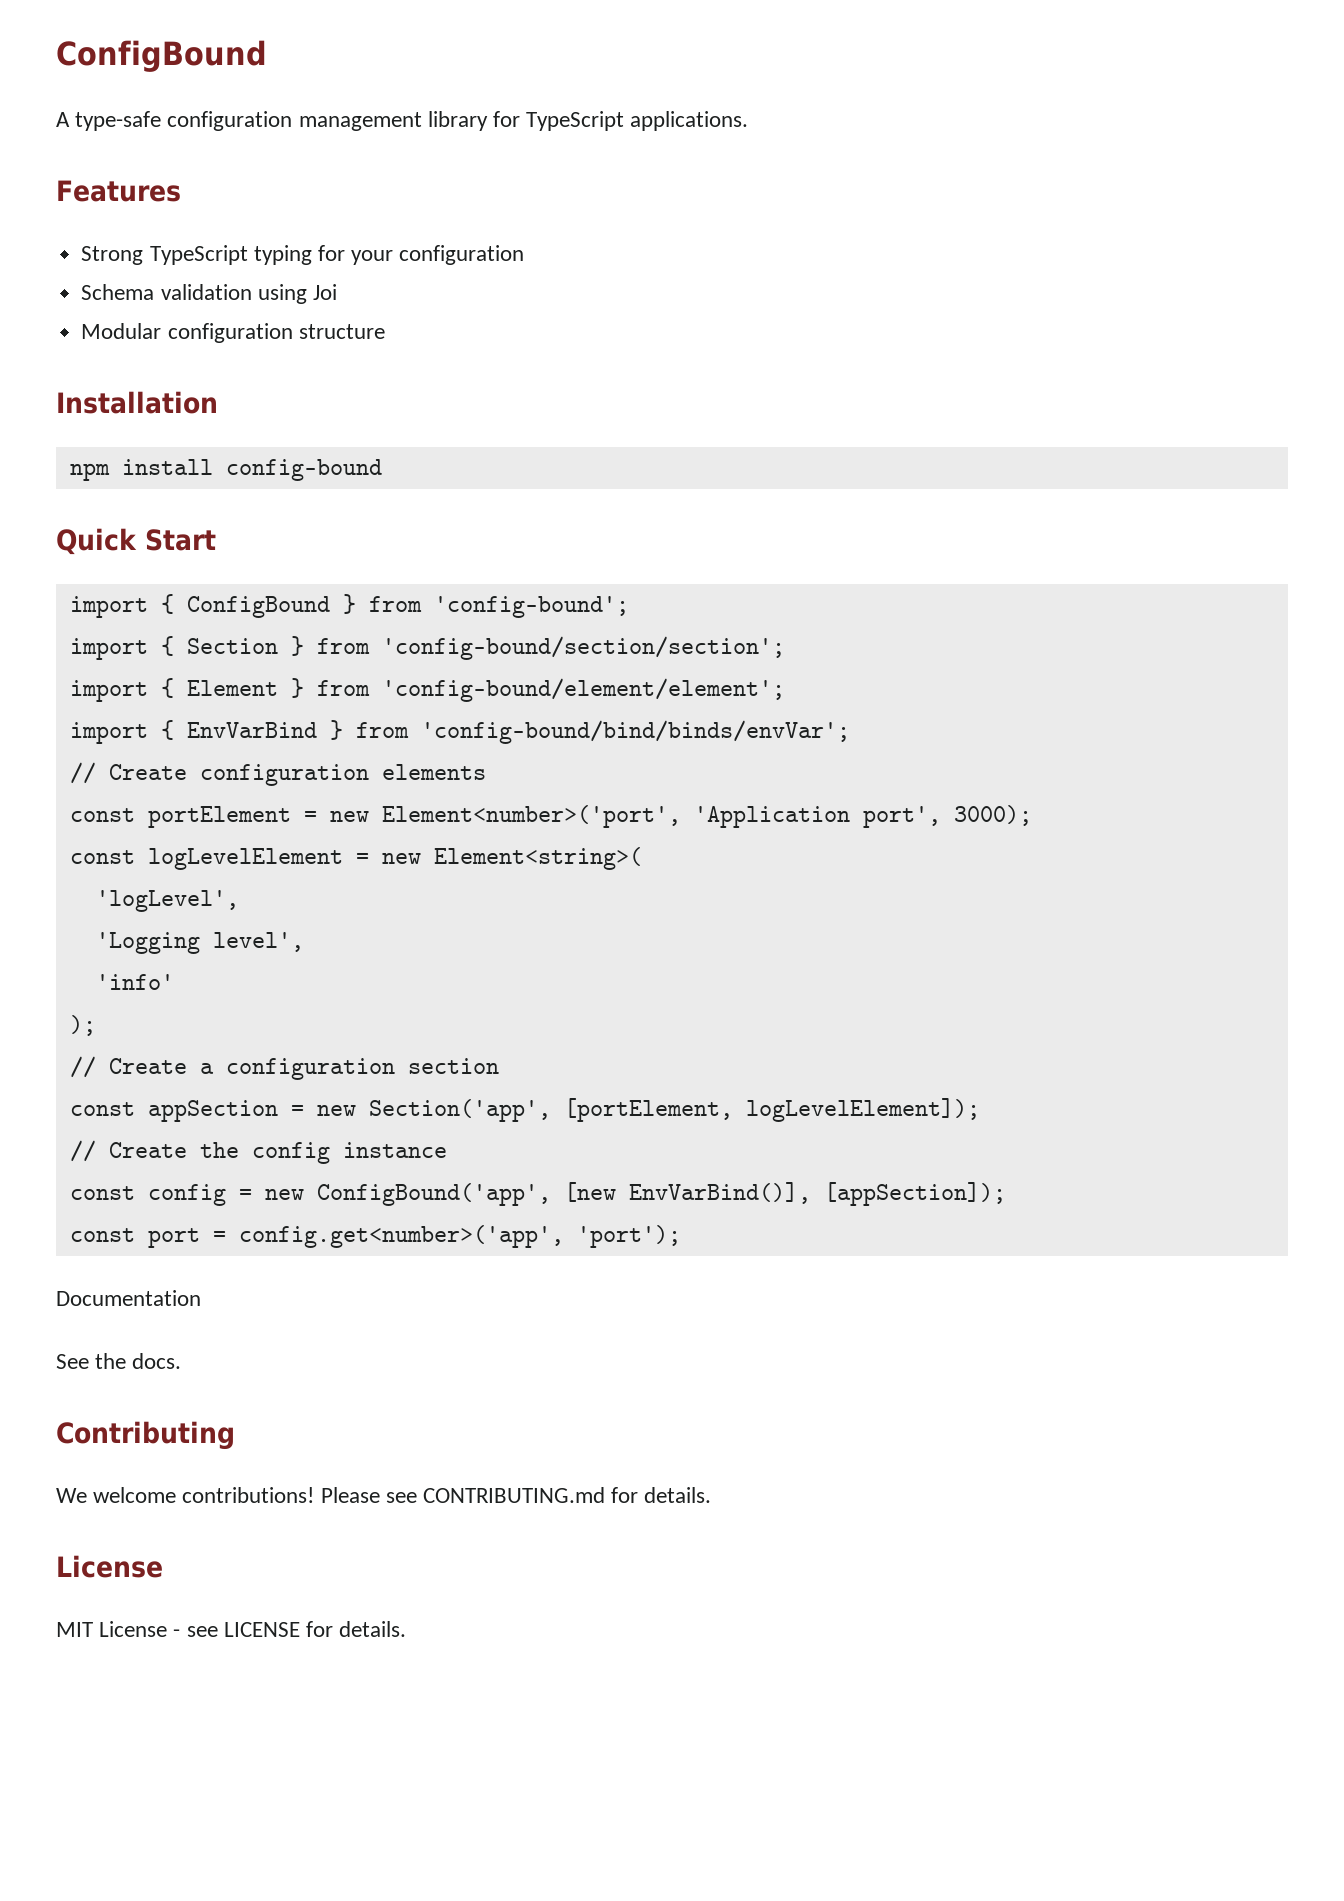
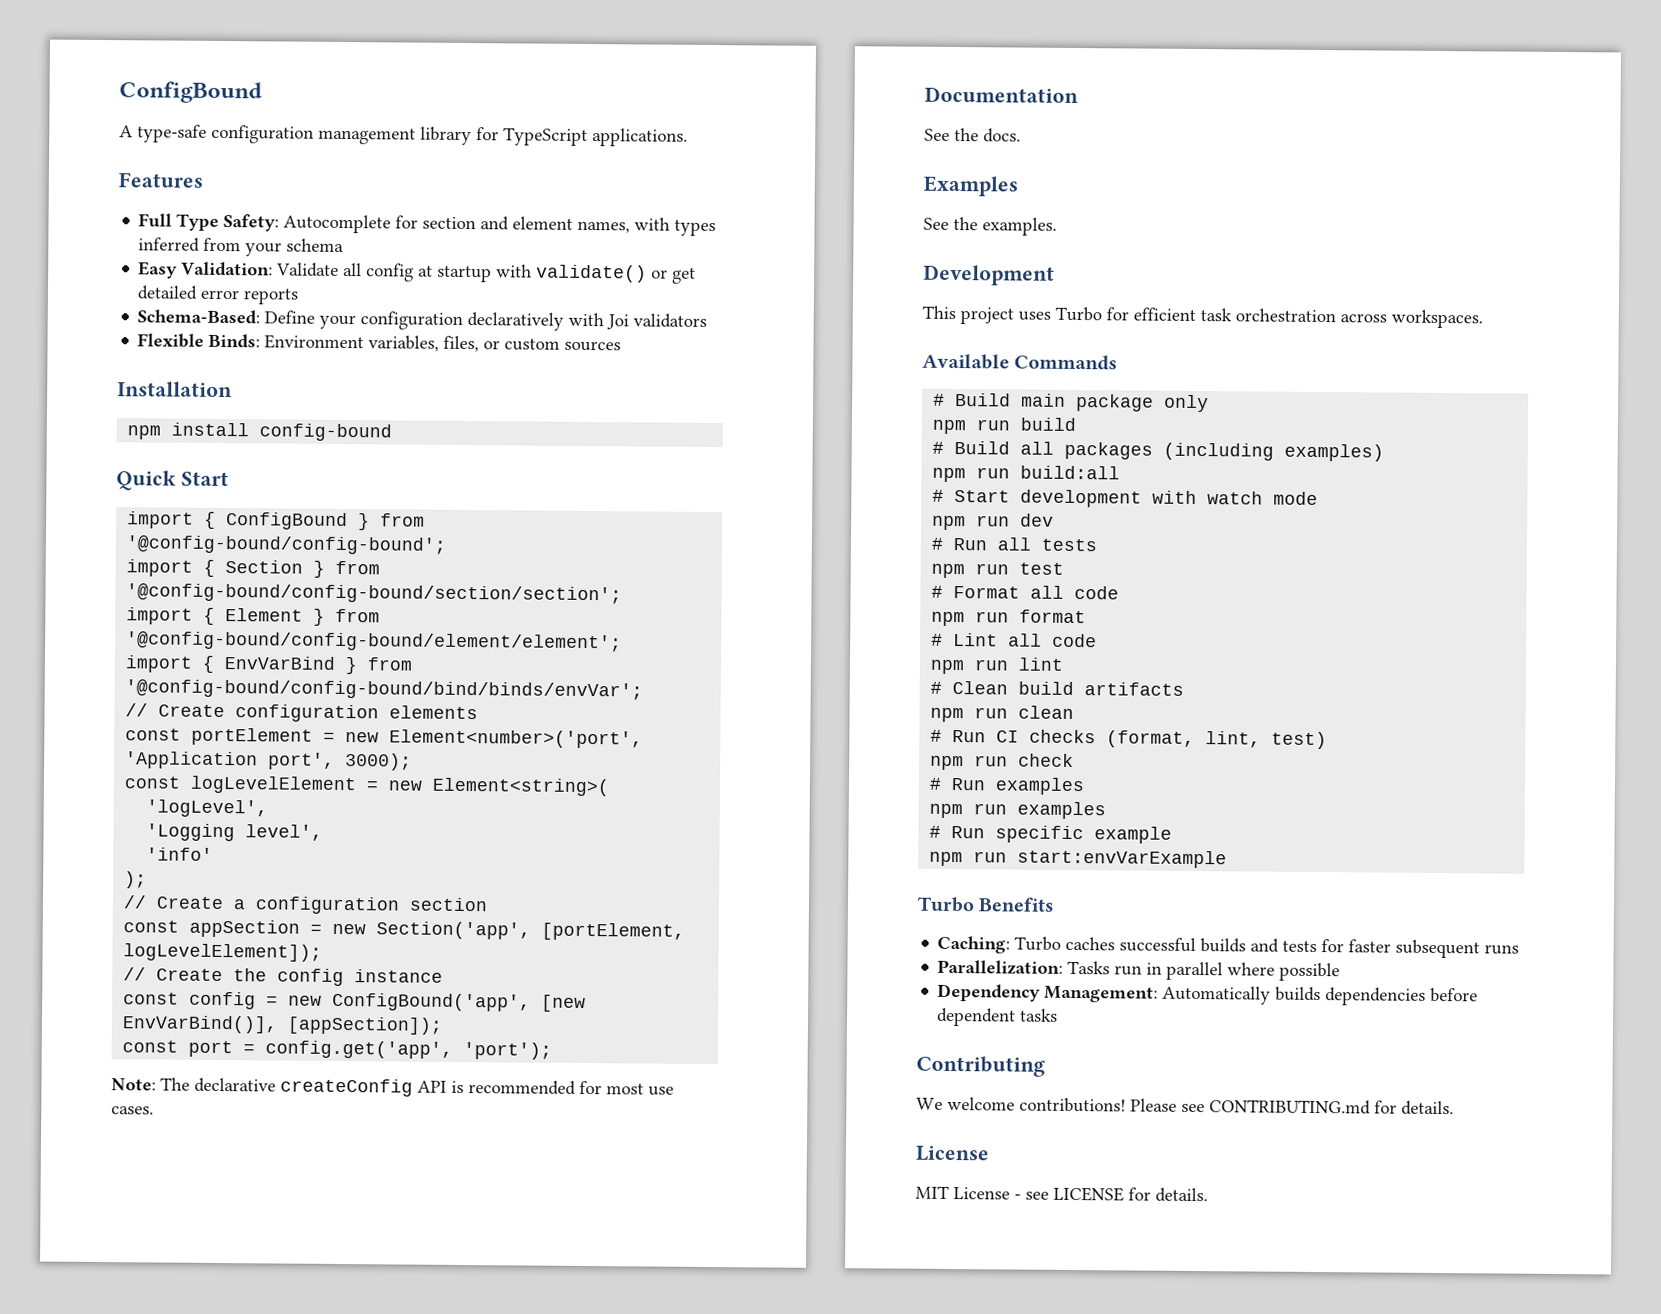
- Strong TypeScript typing for your configuration
- Schema validation using Joi
- Modular configuration structure
+ Full Type Safety: Autocomplete for section and element names, with types inferred from your schema
+ Easy Validation: Validate all config at startup with validate() or get detailed error reports
+ Schema-Based: Define your configuration declaratively with Joi validators
+ Flexible Binds: Environment variables, files, or custom sources
- import { ConfigBound } from 'config-bound';
+ import { ConfigBound } from '@config-bound/config-bound';
- import { Section } from 'config-bound/section/section';
+ import { Section } from '@config-bound/config-bound/section/section';
- import { Element } from 'config-bound/element/element';
+ import { Element } from '@config-bound/config-bound/element/element';
- import { EnvVarBind } from 'config-bound/bind/binds/envVar';
+ import { EnvVarBind } from '@config-bound/config-bound/bind/binds/envVar';
- const port = config.get<number>('app', 'port');
+ const port = config.get('app', 'port');
+ Note: The declarative createConfig API is recommended for most use cases.
  Documentation
  See the docs.
+ Examples
+ See the examples.
+ Development
+ This project uses Turbo for efficient task orchestration across workspaces.
+ Available Commands
+ # Build main package only
+ npm run build
+ # Build all packages (including examples)
+ npm run build:all
+ # Start development with watch mode
+ npm run dev
+ # Run all tests
+ npm run test
+ # Format all code
+ npm run format
+ # Lint all code
+ npm run lint
+ # Clean build artifacts
+ npm run clean
+ # Run CI checks (format, lint, test)
+ npm run check
+ # Run examples
+ npm run examples
+ # Run specific example
+ npm run start:envVarExample
+ Turbo Benefits
+ Caching: Turbo caches successful builds and tests for faster subsequent runs
+ Parallelization: Tasks run in parallel where possible
+ Dependency Management: Automatically builds dependencies before dependent tasks

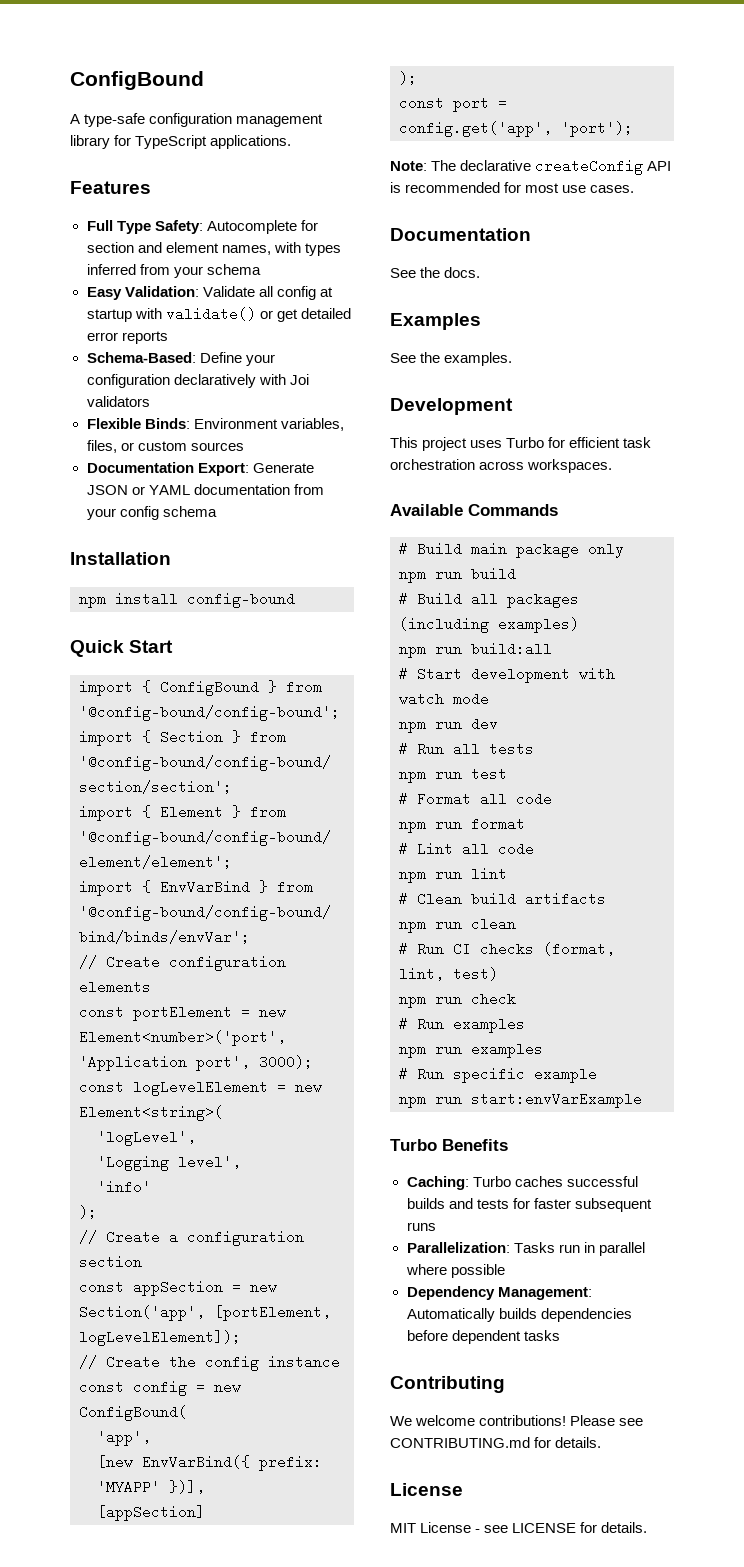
+ Documentation Export: Generate JSON or YAML documentation from your config schema
- const config = new ConfigBound('app', [new EnvVarBind()], [appSection]);
+ const config = new ConfigBound(
+ 'app',
+ [new EnvVarBind({ prefix: 'MYAPP' })],
+ [appSection]
+ );

